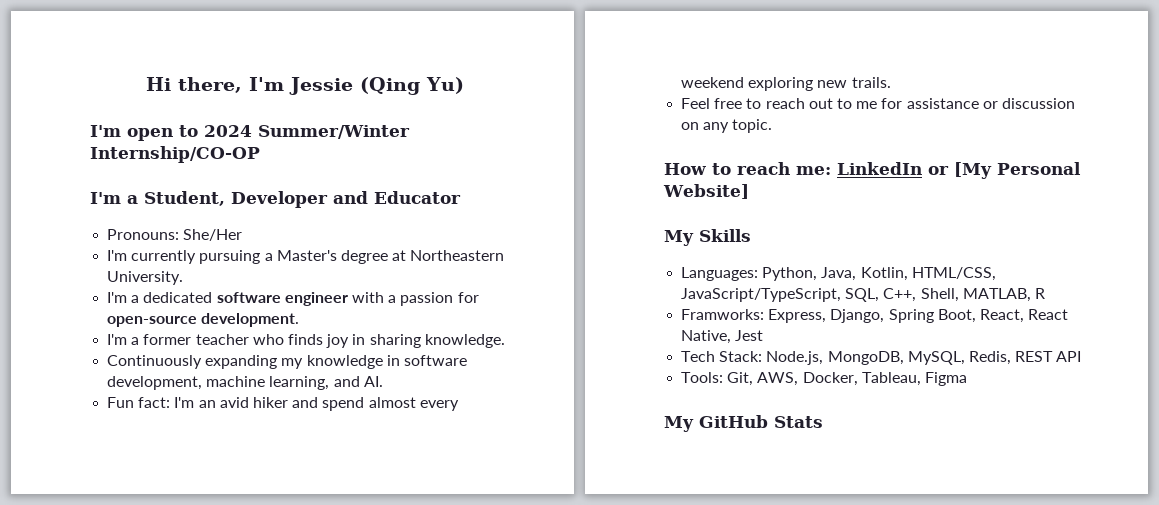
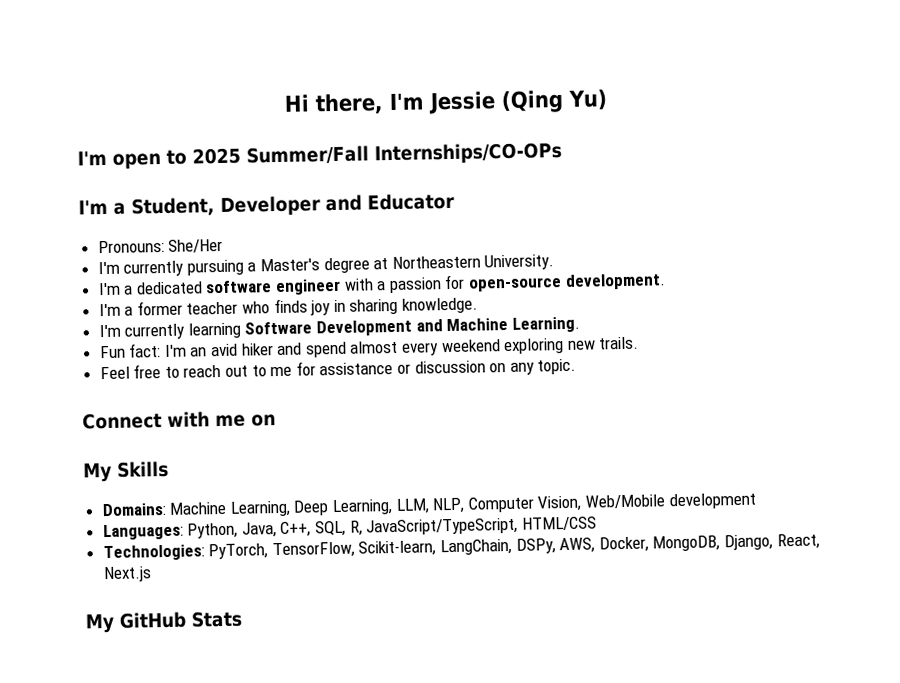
- I'm open to 2024 Summer/Winter Internship/CO-OP
+ I'm open to 2025 Summer/Fall Internships/CO-OPs
- Continuously expanding my knowledge in software development, machine learning, and AI.
+ I'm currently learning Software Development and Machine Learning.
- How to reach me: LinkedIn or [My Personal Website]
+ Connect with me on
  My Skills
- Languages: Python, Java, Kotlin, HTML/CSS, JavaScript/TypeScript, SQL, C++, Shell, MATLAB, R
- Framworks: Express, Django, Spring Boot, React, React Native, Jest
- Tech Stack: Node.js, MongoDB, MySQL, Redis, REST API
- Tools: Git, AWS, Docker, Tableau, Figma
+ Domains: Machine Learning, Deep Learning, LLM, NLP, Computer Vision, Web/Mobile development
+ Languages: Python, Java, C++, SQL, R, JavaScript/TypeScript, HTML/CSS
+ Technologies: PyTorch, TensorFlow, Scikit-learn, LangChain, DSPy, AWS, Docker, MongoDB, Django, React, Next.js

